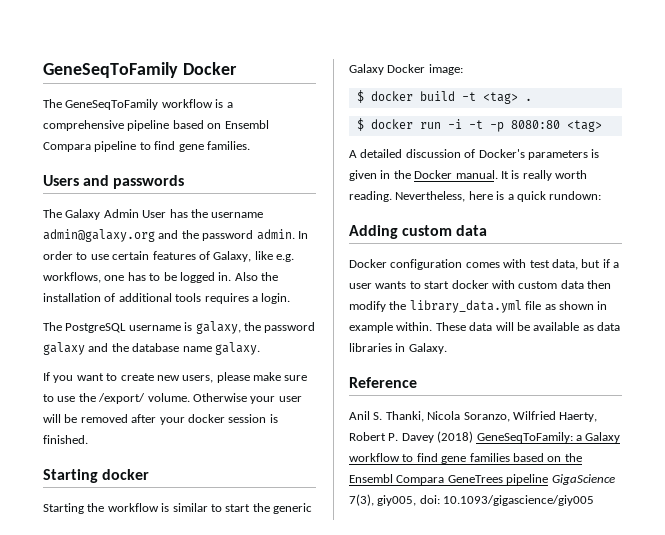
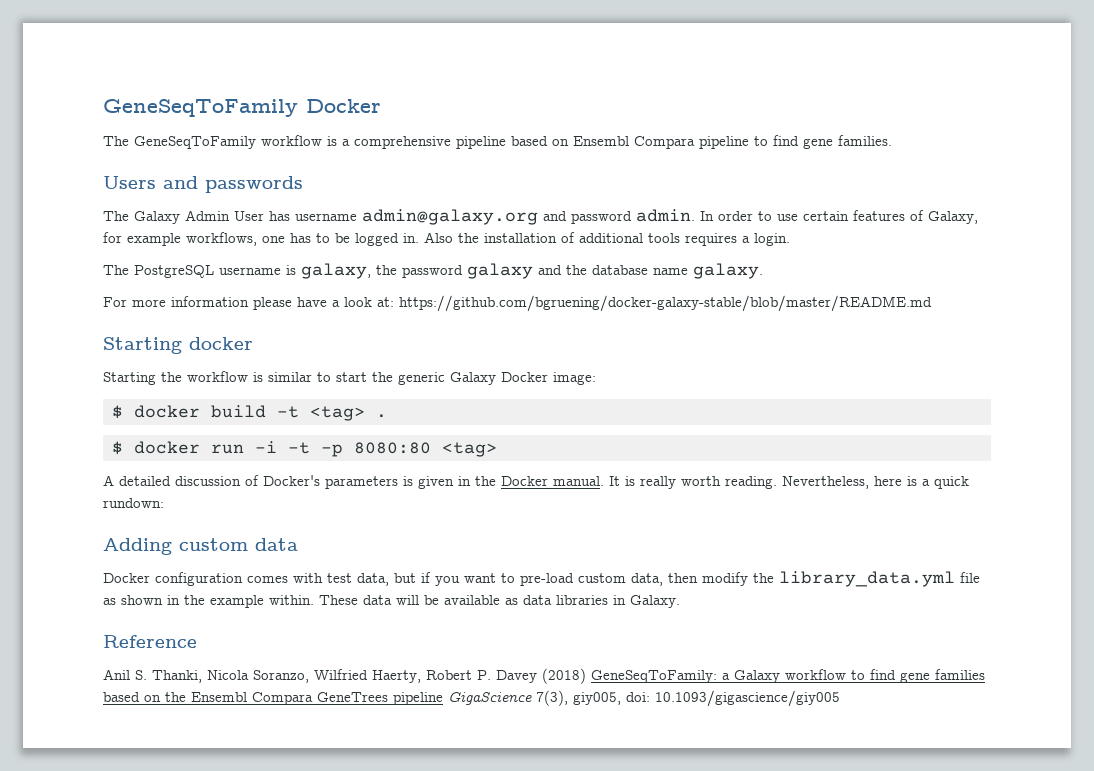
- The Galaxy Admin User has the username admin@galaxy.org and the password admin.
+ The Galaxy Admin User has username admin@galaxy.org and password admin.
- In order to use certain features of Galaxy, like e.g. workflows, one has to be logged in.
+ In order to use certain features of Galaxy, for example workflows, one has to be logged in.
- If you want to create new users, please make sure to use the /export/ volume. Otherwise your user will be removed after your docker session is finished.
+ For more information please have a look at: https://github.com/bgruening/docker-galaxy-stable/blob/master/README.md
- Docker configuration comes with test data, but if a user wants to start docker with custom data then modify the library_data.yml file as shown in example within.
+ Docker configuration comes with test data, but if you want to pre-load custom data, then modify the library_data.yml file as shown in the example within.

